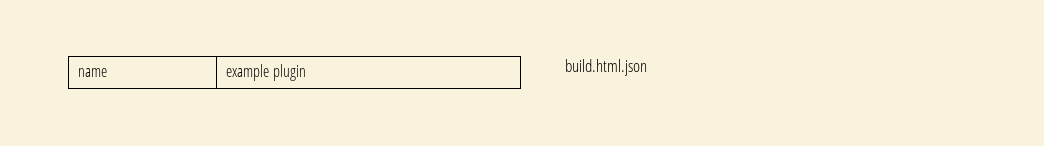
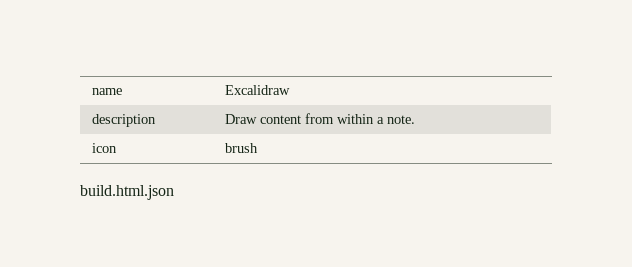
- name | example plugin
+ name | Excalidraw
+ description | Draw content from within a note.
+ icon | brush

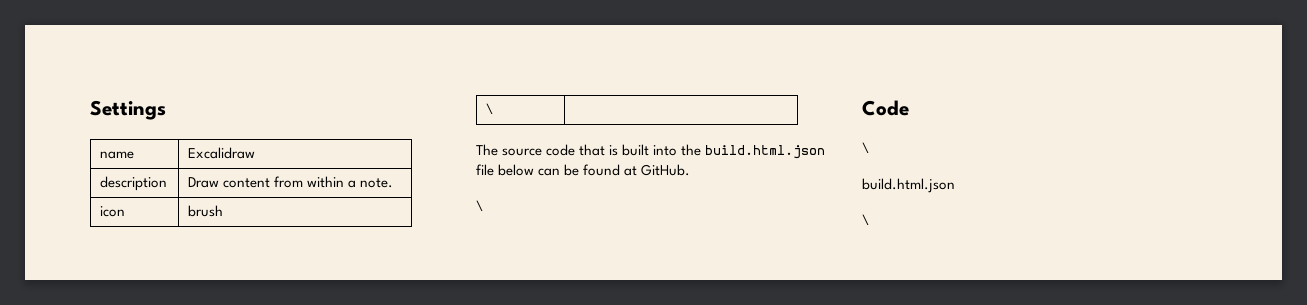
+ Settings
+ \ |
+ The source code that is built into the build.html.json file below can be found at GitHub.
+ \
+ Code
+ \
  build.html.json
+ \

